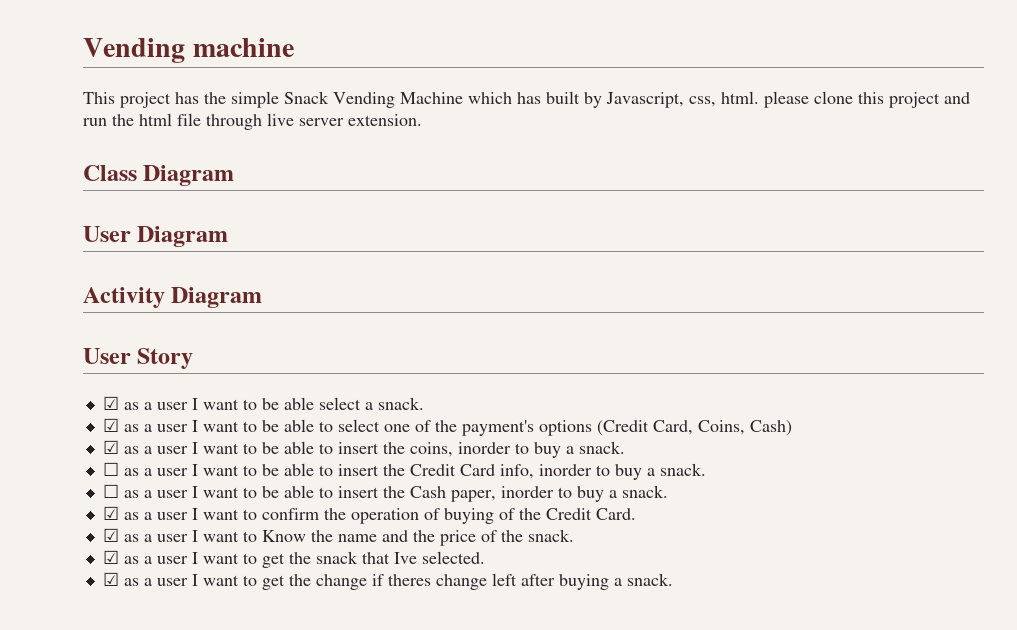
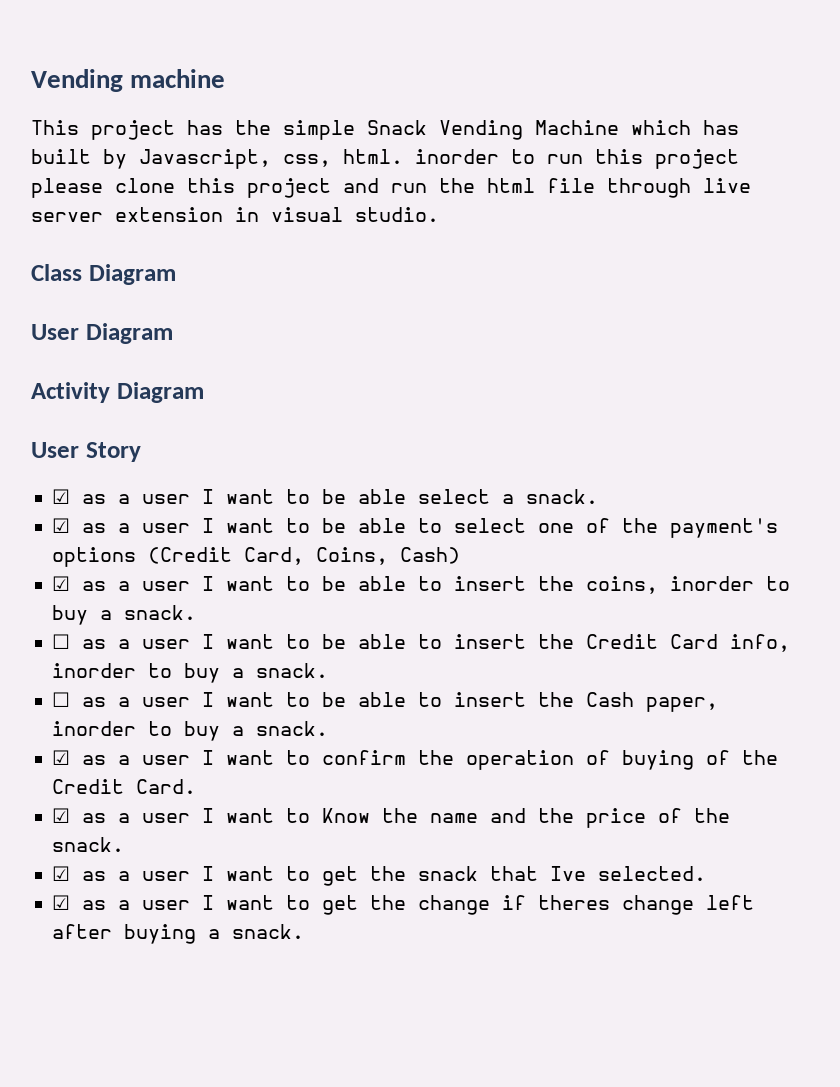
- This project has the simple Snack Vending Machine which has built by Javascript, css, html. please clone this project and run the html file through live server extension.
+ This project has the simple Snack Vending Machine which has built by Javascript, css, html. inorder to run this project please clone this project and run the html file through live server extension in visual studio.

